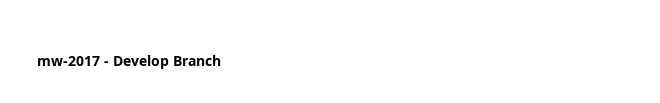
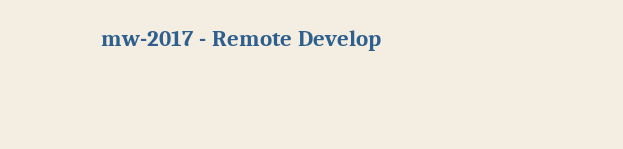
- mw-2017 - Develop Branch
+ mw-2017 - Remote Develop

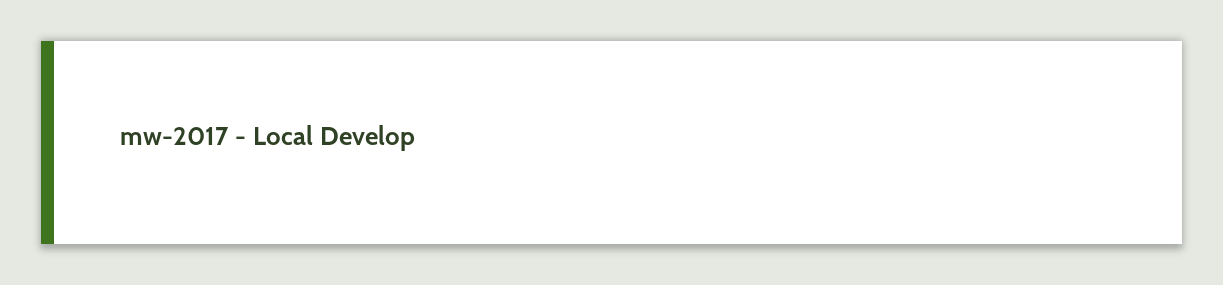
- mw-2017 - Remote Develop
+ mw-2017 - Local Develop

